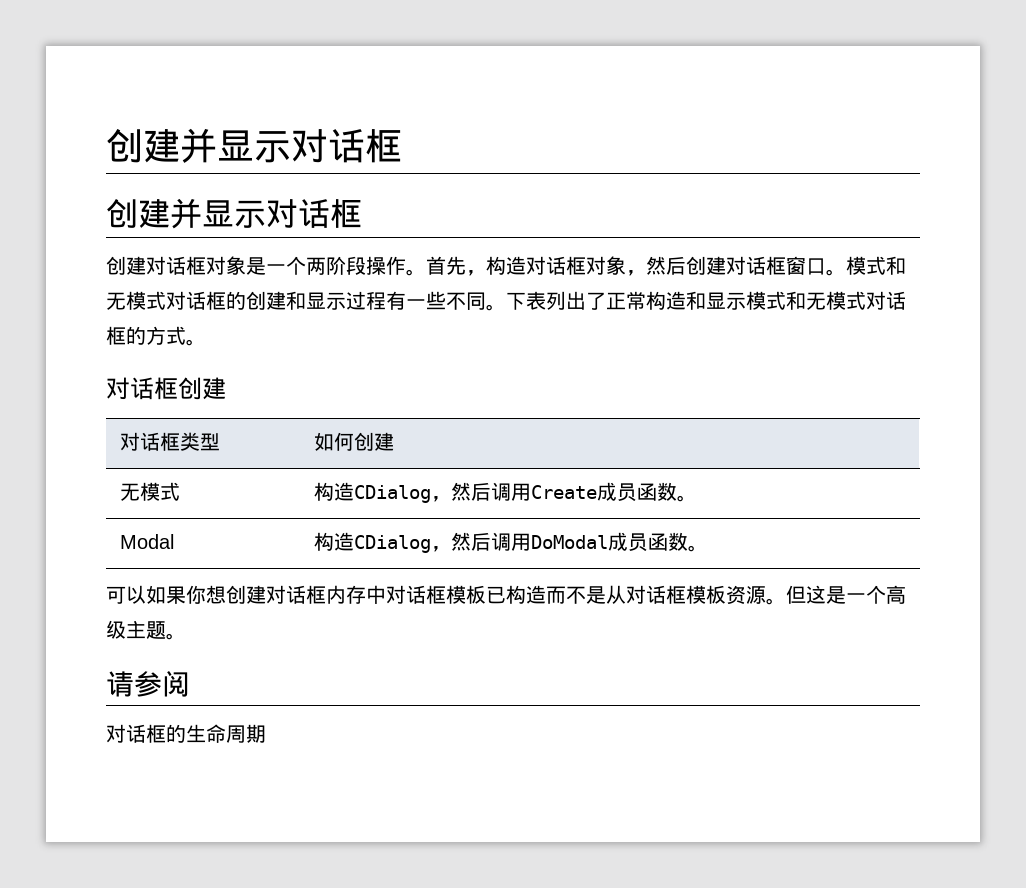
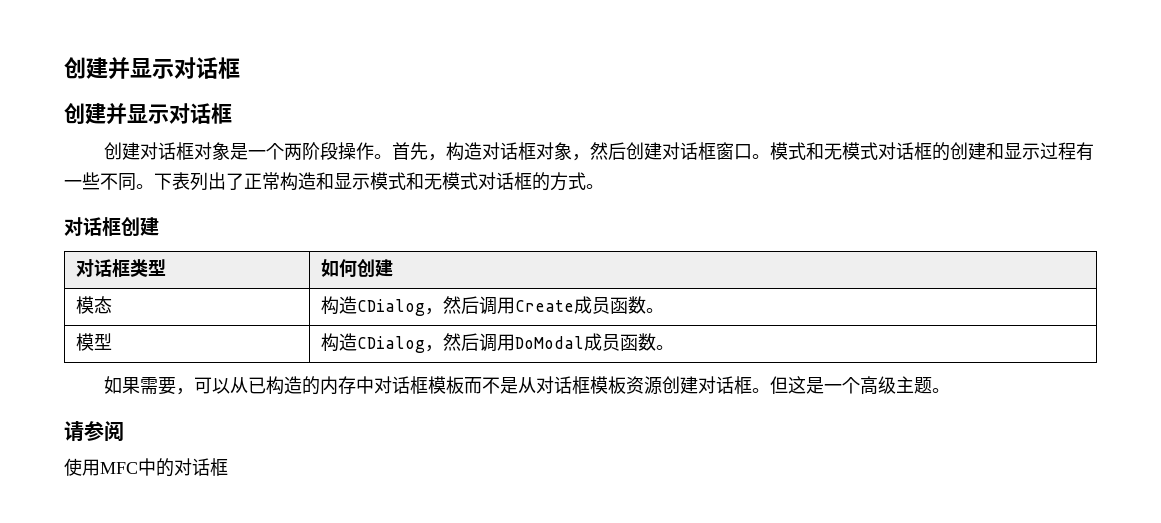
- 无模式 | 构造CDialog，然后调用Create成员函数。
+ 模态 | 构造CDialog，然后调用Create成员函数。
- Modal | 构造CDialog，然后调用DoModal成员函数。
+ 模型 | 构造CDialog，然后调用DoModal成员函数。
- 可以如果你想创建对话框内存中对话框模板已构造而不是从对话框模板资源。
+ 如果需要，可以从已构造的内存中对话框模板而不是从对话框模板资源创建对话框。
- 对话框的生命周期
+ 使用MFC中的对话框

